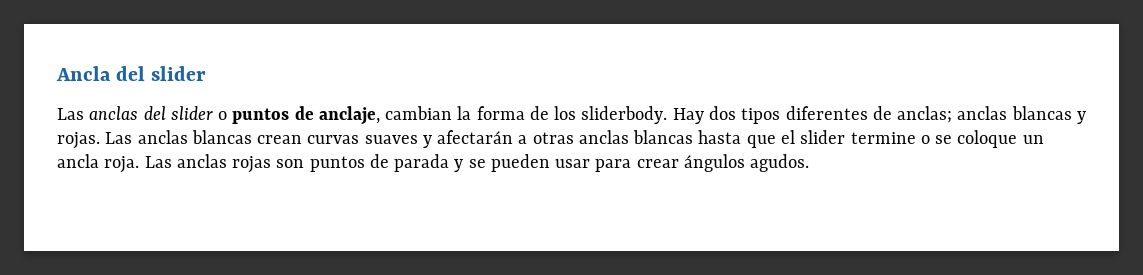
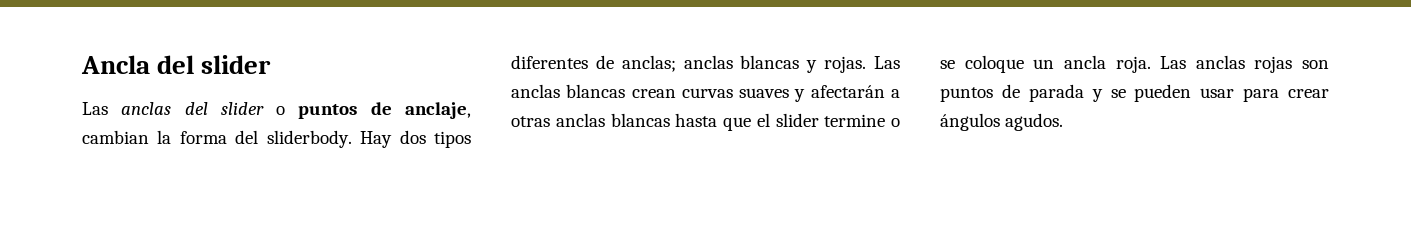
- Las anclas del slider o puntos de anclaje, cambian la forma de los sliderbody.
+ Las anclas del slider o puntos de anclaje, cambian la forma del sliderbody.

